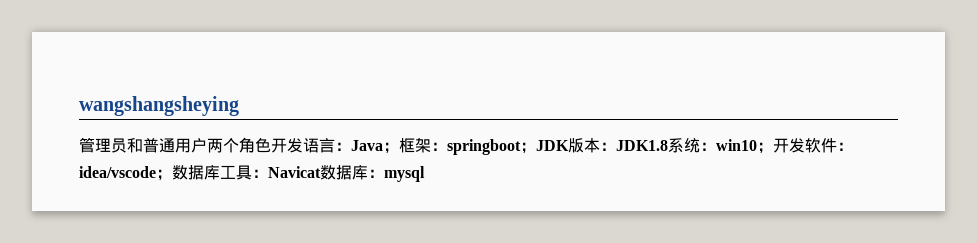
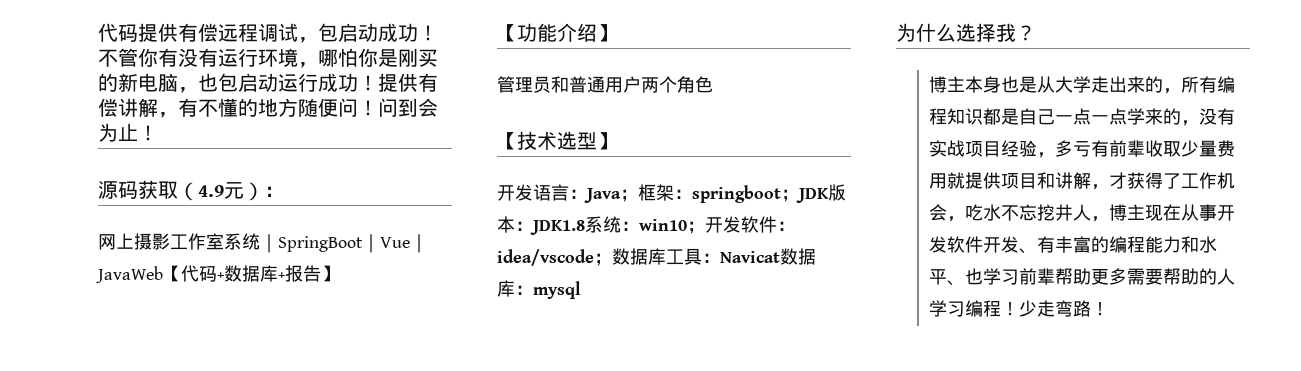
- wangshangsheying
+ 代码提供有偿远程调试，包启动成功！不管你有没有运行环境，哪怕你是刚买的新电脑，也包启动运行成功！提供有偿讲解，有不懂的地方随便问！问到会为止！
+ 源码获取（4.9元）：
+ 网上摄影工作室系统｜SpringBoot｜Vue｜JavaWeb【代码+数据库+报告】
+ 【功能介绍】
- 管理员和普通用户两个角色开发语言：Java；框架：springboot；JDK版本：JDK1.8系统：win10；开发软件：idea/vscode；数据库工具：Navicat数据库：mysql
+ 管理员和普通用户两个角色
+ 【技术选型】
+ 开发语言：Java；框架：springboot；JDK版本：JDK1.8系统：win10；开发软件：idea/vscode；数据库工具：Navicat数据库：mysql
+ 为什么选择我？
+ 博主本身也是从大学走出来的，所有编程知识都是自己一点一点学来的，没有实战项目经验，多亏有前辈收取少量费用就提供项目和讲解，才获得了工作机会，吃水不忘挖井人，博主现在从事开发软件开发、有丰富的编程能力和水平、也学习前辈帮助更多需要帮助的人学习编程！少走弯路！

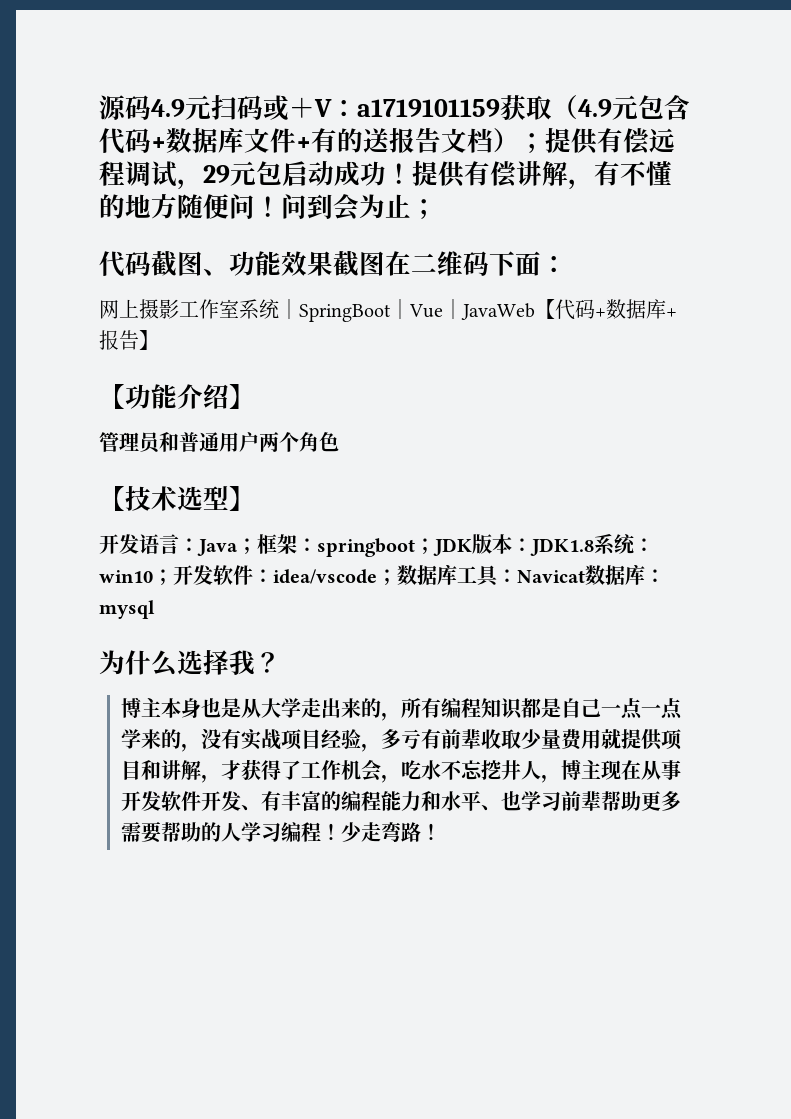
- 代码提供有偿远程调试，包启动成功！
+ 源码4.9元扫码或＋V：a1719101159获取（4.9元包含代码+数据库文件+有的送报告文档）；提供有偿远程调试，29元包启动成功！
- 不管你有没有运行环境，哪怕你是刚买的新电脑，也包启动运行成功！
- 问到会为止！
- 源码获取（4.9元）：
+ 问到会为止；
+ 代码截图、功能效果截图在二维码下面：

